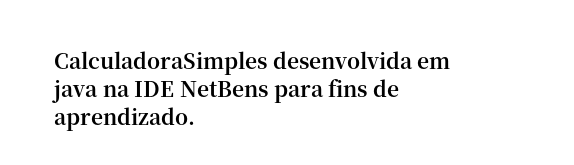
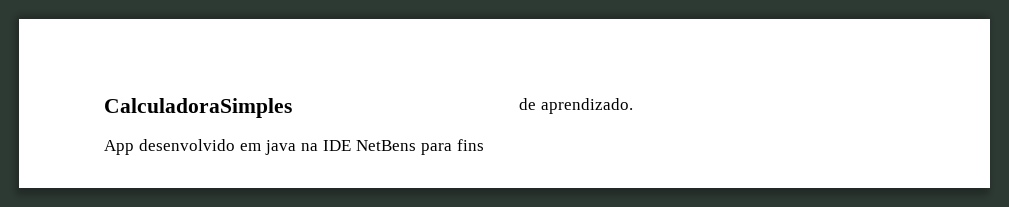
- CalculadoraSimples desenvolvida em java na IDE NetBens para fins de aprendizado.
+ CalculadoraSimples
+ App desenvolvido em java na IDE NetBens para fins de aprendizado.

